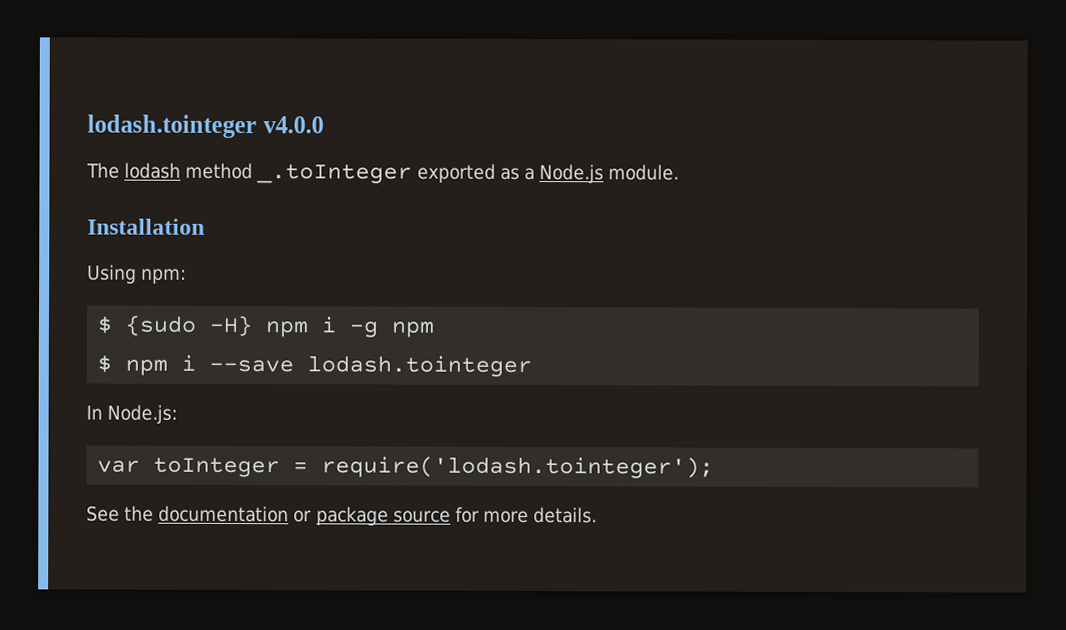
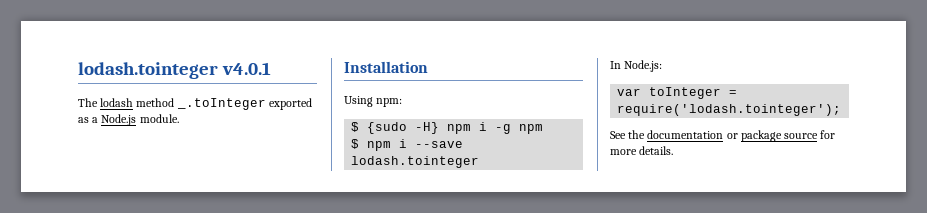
- lodash.tointeger v4.0.0
+ lodash.tointeger v4.0.1

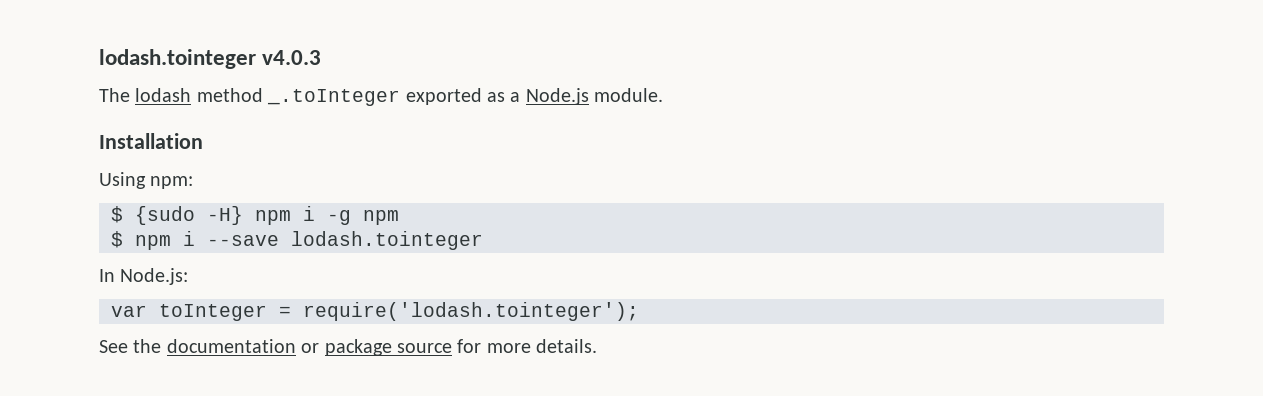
- lodash.tointeger v4.0.1
+ lodash.tointeger v4.0.3

